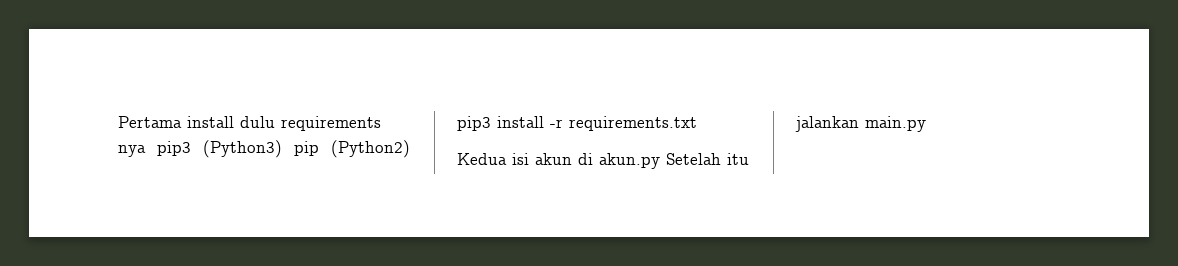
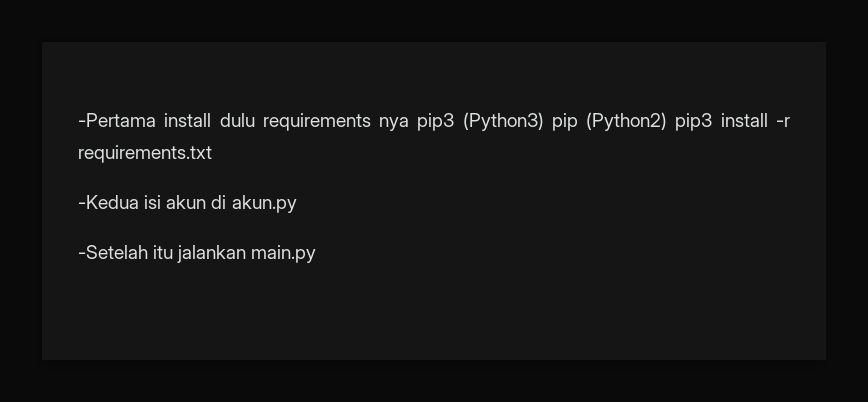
- Pertama install dulu requirements nya pip3 (Python3) pip (Python2) pip3 install -r requirements.txt
+ -Pertama install dulu requirements nya pip3 (Python3) pip (Python2) pip3 install -r requirements.txt
- Kedua isi akun di akun.py Setelah itu jalankan main.py
+ -Kedua isi akun di akun.py
+ -Setelah itu jalankan main.py

